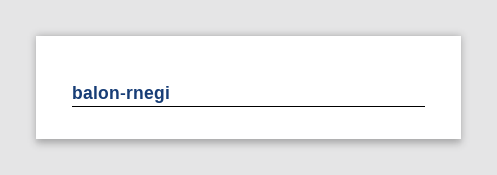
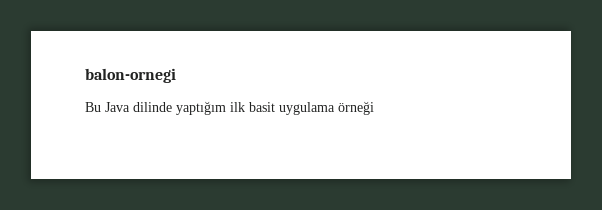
- balon-rnegi
+ balon-ornegi
+ Bu Java dilinde yaptığım ilk basit uygulama örneği

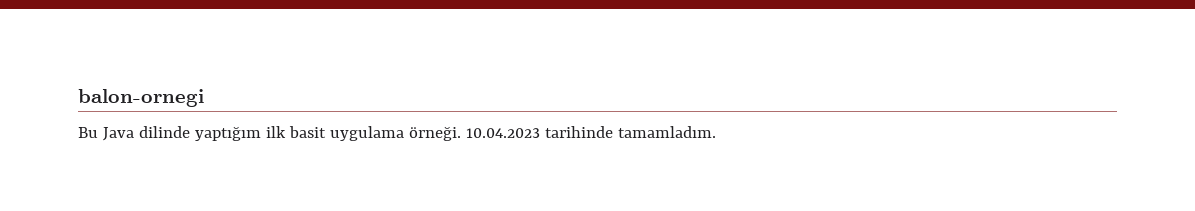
- Bu Java dilinde yaptığım ilk basit uygulama örneği
+ Bu Java dilinde yaptığım ilk basit uygulama örneği. 10.04.2023 tarihinde tamamladım.

